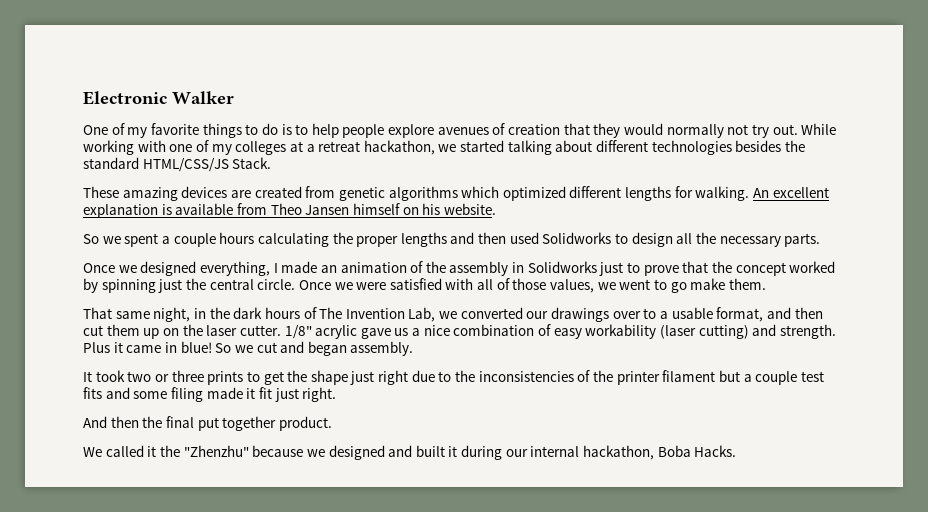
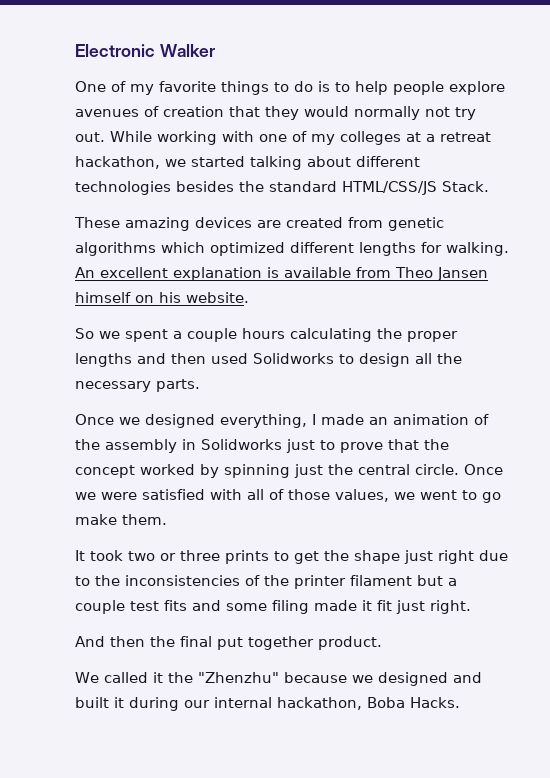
- That same night, in the dark hours of The Invention Lab, we converted our drawings over to a usable format, and then cut them up on the laser cutter. 1/8" acrylic gave us a nice combination of easy workability (laser cutting) and strength. Plus it came in blue! So we cut and began assembly.

